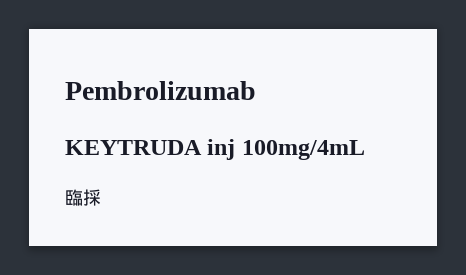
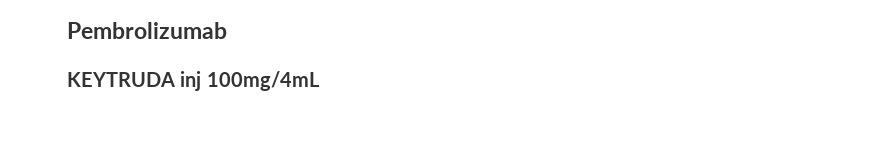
- 臨採

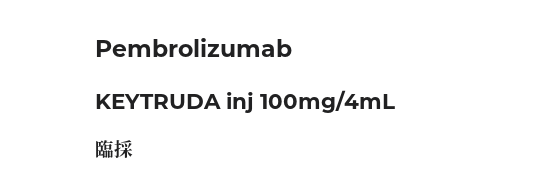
+ 臨採

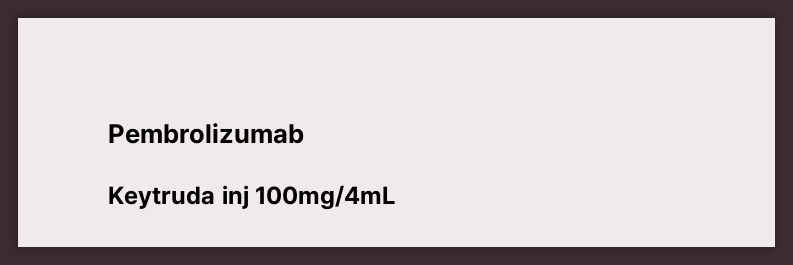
- KEYTRUDA inj 100mg/4mL
+ Keytruda inj 100mg/4mL
- 臨採

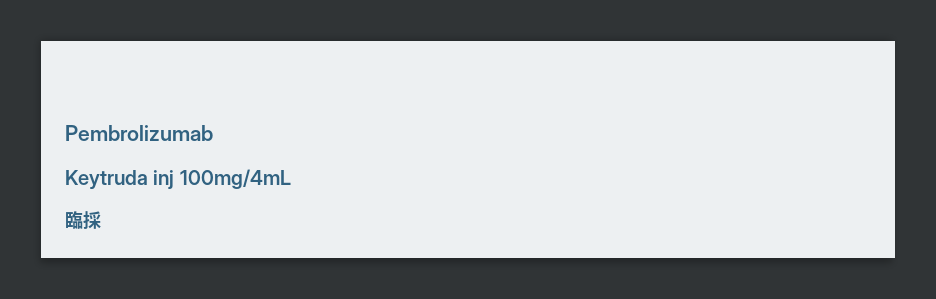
+ 臨採

